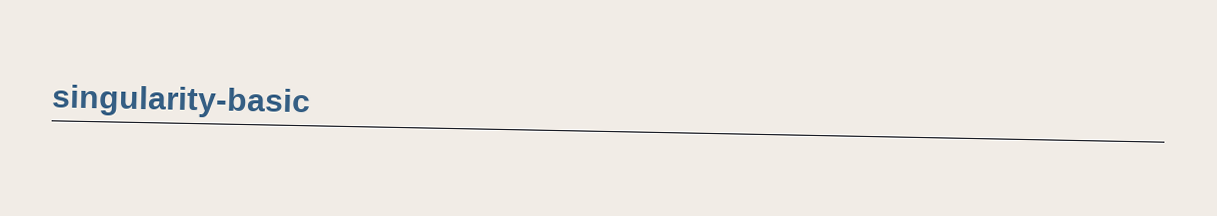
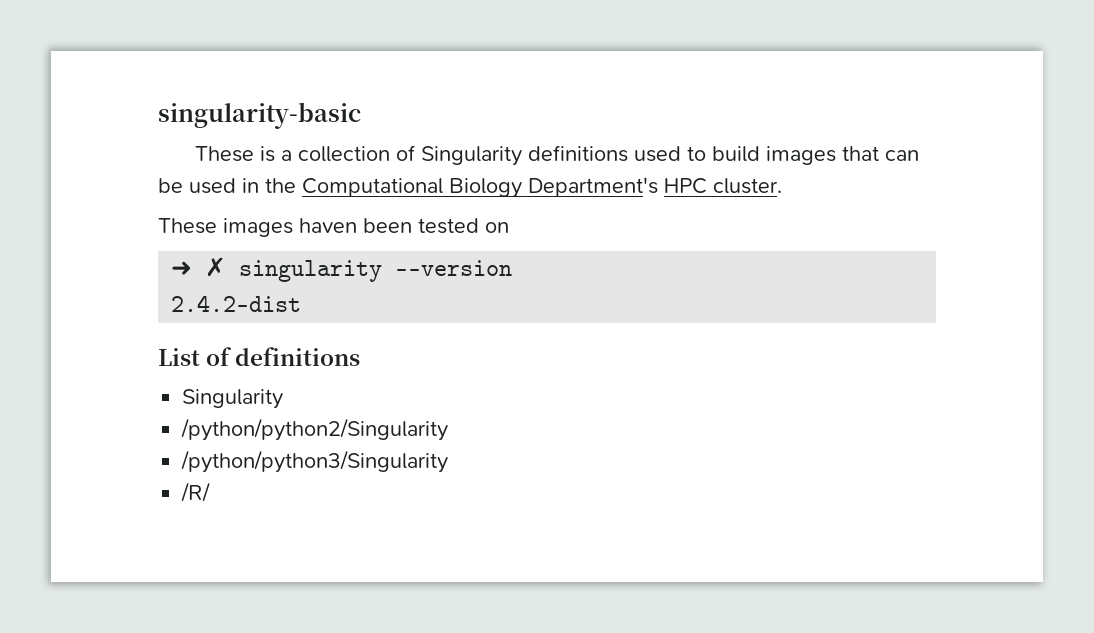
+ These is a collection of Singularity definitions used to build images that can be used in the Computational Biology Department's HPC cluster.
+ These images haven been tested on
+ ➜ ✗ singularity --version
+ 2.4.2-dist
+ List of definitions
+ Singularity
+ /python/python2/Singularity
+ /python/python3/Singularity
+ /R/

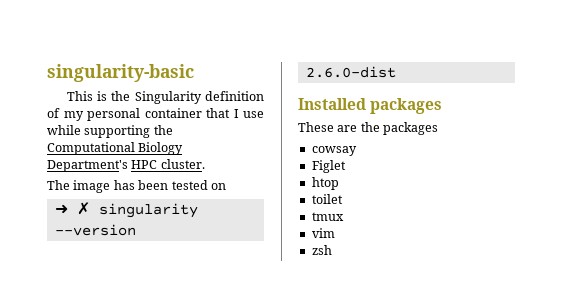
- These is a collection of Singularity definitions used to build images that can be used in the Computational Biology Department's HPC cluster.
+ This is the Singularity definition of my personal container that I use while supporting the Computational Biology Department's HPC cluster.
- These images haven been tested on
+ The image has been tested on
- 2.4.2-dist
- List of definitions
- Singularity
- /python/python2/Singularity
- /python/python3/Singularity
- /R/
+ 2.6.0-dist
+ Installed packages
+ These are the packages
+ cowsay
+ Figlet
+ htop
+ toilet
+ tmux
+ vim
+ zsh

